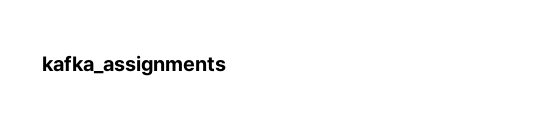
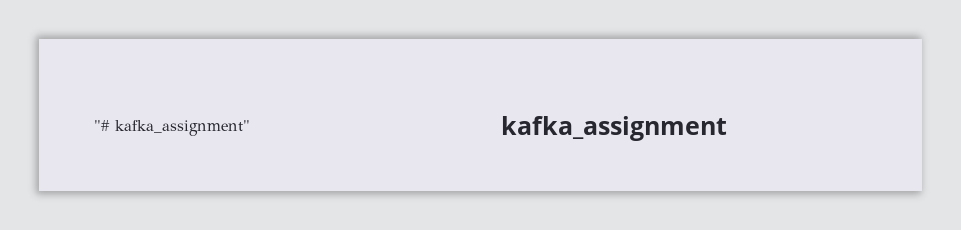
- kafka_assignments
+ "# kafka_assignment"
+ kafka_assignment

